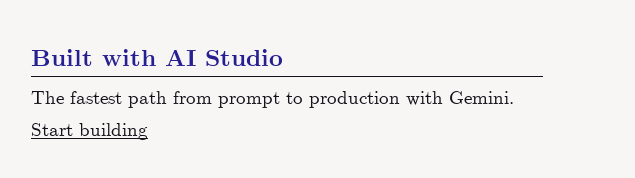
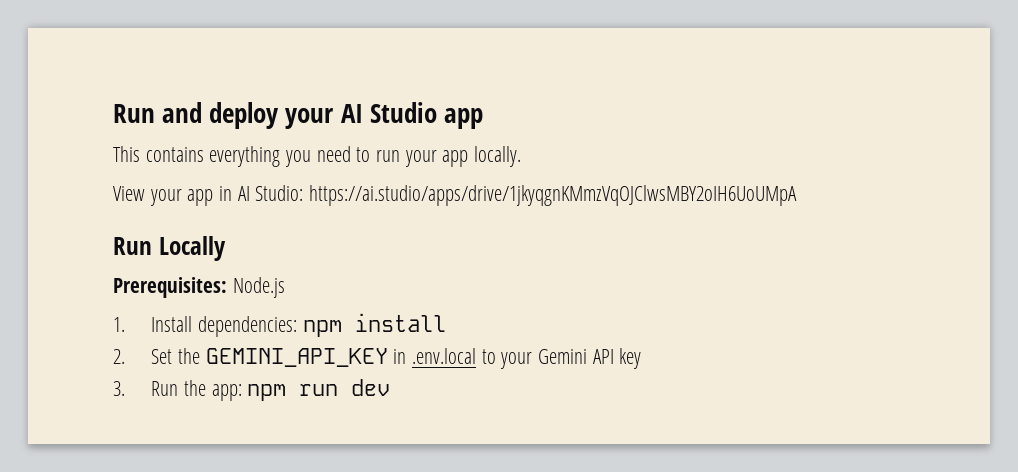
- Built with AI Studio
- The fastest path from prompt to production with Gemini.
- Start building
+ Run and deploy your AI Studio app
+ This contains everything you need to run your app locally.
+ View your app in AI Studio: https://ai.studio/apps/drive/1jkyqgnKMmzVqOJClwsMBY2oIH6UoUMpA
+ Run Locally
+ Prerequisites: Node.js
+ 1. Install dependencies: npm install
+ 2. Set the GEMINI_API_KEY in .env.local to your Gemini API key
+ 3. Run the app: npm run dev

